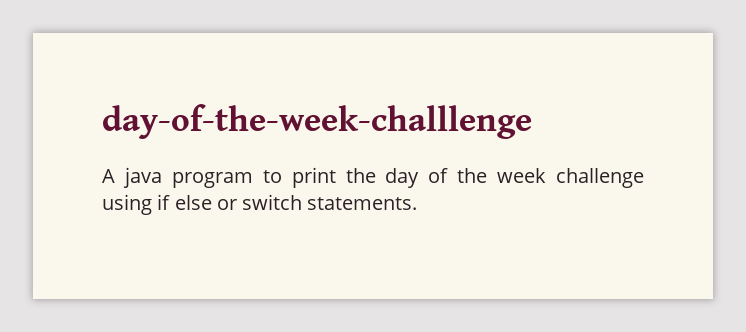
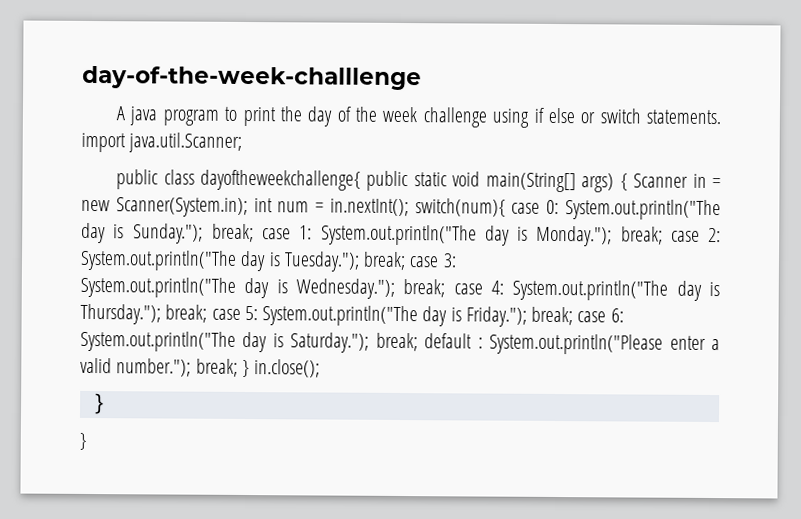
- A java program to print the day of the week challenge using if else or switch statements.
+ A java program to print the day of the week challenge using if else or switch statements. import java.util.Scanner;
+ public class dayoftheweekchallenge{ public static void main(String[] args) { Scanner in = new Scanner(System.in); int num = in.nextInt(); switch(num){ case 0: System.out.println("The day is Sunday."); break; case 1: System.out.println("The day is Monday."); break; case 2: System.out.println("The day is Tuesday."); break; case 3:
+ System.out.println("The day is Wednesday."); break; case 4: System.out.println("The day is Thursday."); break; case 5: System.out.println("The day is Friday."); break; case 6: System.out.println("The day is Saturday."); break; default : System.out.println("Please enter a valid number."); break; } in.close();
+ }
+ }

